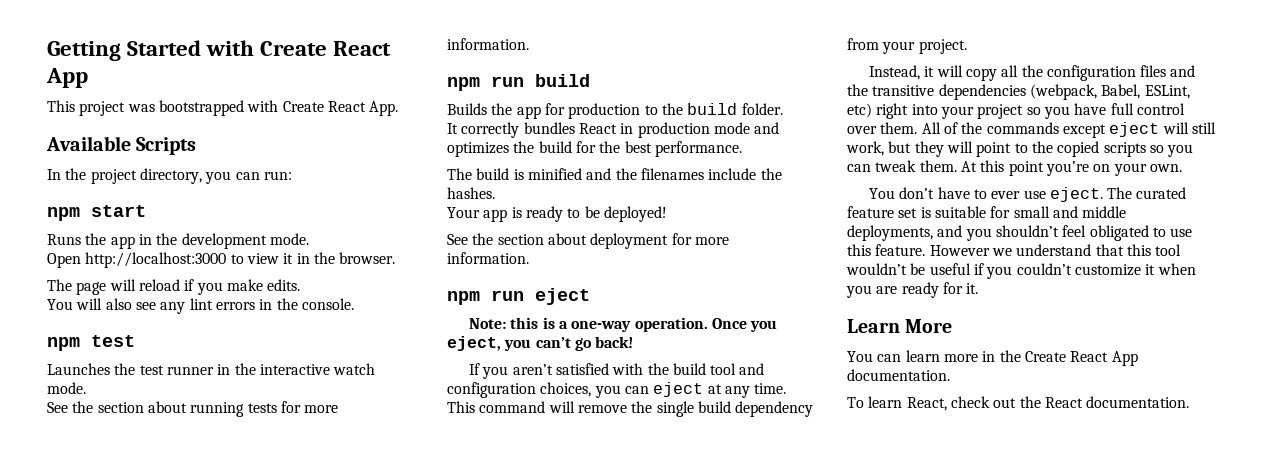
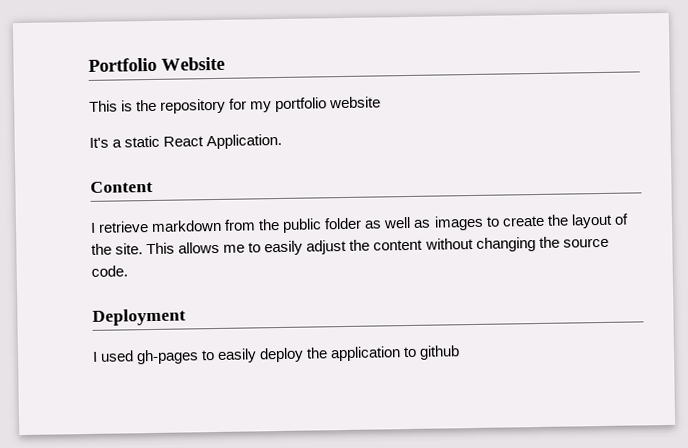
- Getting Started with Create React App
- This project was bootstrapped with Create React App.
- Available Scripts
- In the project directory, you can run:
- npm start
- Runs the app in the development mode.
- Open http://localhost:3000 to view it in the browser.
- The page will reload if you make edits.
- You will also see any lint errors in the console.
- npm test
- Launches the test runner in the interactive watch mode.
- See the section about running tests for more information.
- npm run build
- Builds the app for production to the build folder.
- It correctly bundles React in production mode and optimizes the build for the best performance.
- The build is minified and the filenames include the hashes.
- Your app is ready to be deployed!
- See the section about deployment for more information.
- npm run eject
- Note: this is a one-way operation. Once you eject, you can’t go back!
- If you aren’t satisfied with the build tool and configuration choices, you can eject at any time. This command will remove the single build dependency from your project.
- Instead, it will copy all the configuration files and the transitive dependencies (webpack, Babel, ESLint, etc) right into your project so you have full control over them. All of the commands except eject will still work, but they will point to the copied scripts so you can tweak them. At this point you’re on your own.
- You don’t have to ever use eject. The curated feature set is suitable for small and middle deployments, and you shouldn’t feel obligated to use this feature. However we understand that this tool wouldn’t be useful if you couldn’t customize it when you are ready for it.
- Learn More
- You can learn more in the Create React App documentation.
- To learn React, check out the React documentation.
+ Portfolio Website
+ This is the repository for my portfolio website
+ It's a static React Application.
+ Content
+ I retrieve markdown from the public folder as well as images to create the layout of the site. This allows me to easily adjust the content without changing the source code.
+ Deployment
+ I used gh-pages to easily deploy the application to github

